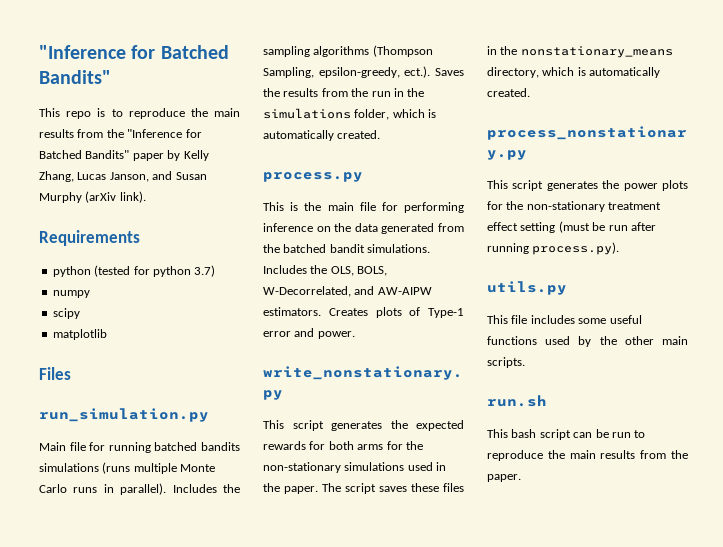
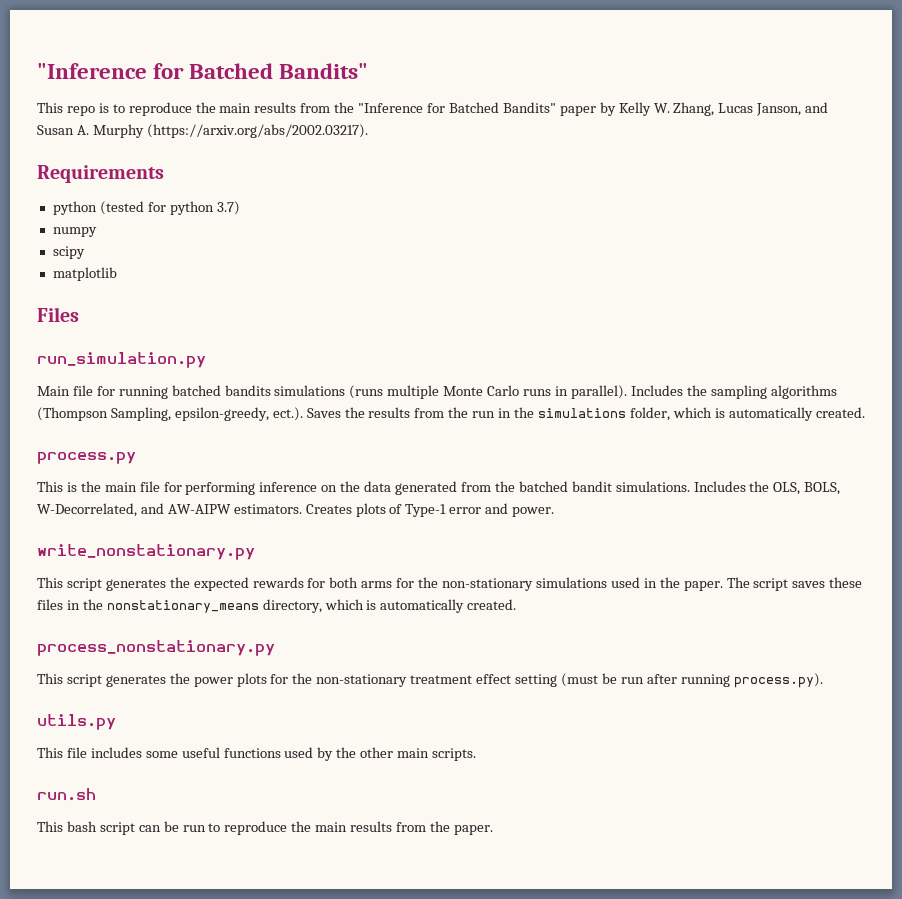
- This repo is to reproduce the main results from the "Inference for Batched Bandits" paper by Kelly Zhang, Lucas Janson, and Susan Murphy (arXiv link).
+ This repo is to reproduce the main results from the "Inference for Batched Bandits" paper by Kelly W. Zhang, Lucas Janson, and Susan A. Murphy (https://arxiv.org/abs/2002.03217).

